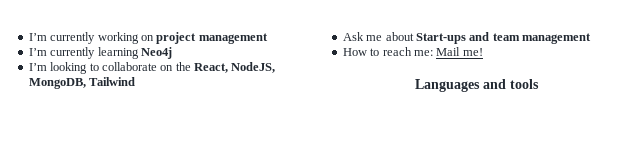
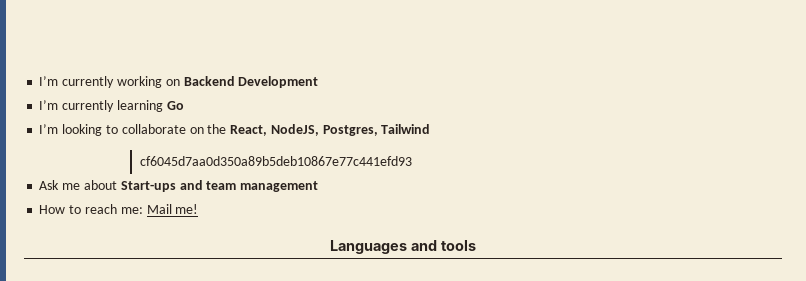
- I’m currently working on project management
+ I’m currently working on Backend Development
- I’m currently learning Neo4j
+ I’m currently learning Go
- I’m looking to collaborate on the React, NodeJS, MongoDB, Tailwind
+ I’m looking to collaborate on the React, NodeJS, Postgres, Tailwind
+ cf6045d7aa0d350a89b5deb10867e77c441efd93

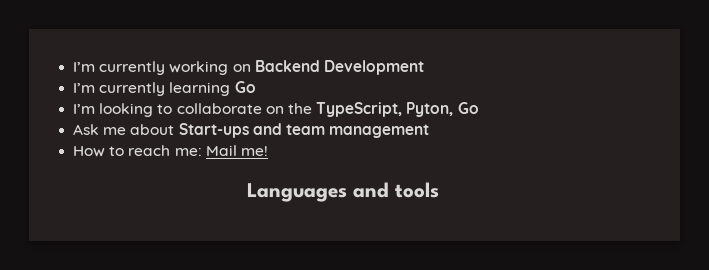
- I’m looking to collaborate on the React, NodeJS, Postgres, Tailwind
- cf6045d7aa0d350a89b5deb10867e77c441efd93
+ I’m looking to collaborate on the TypeScript, Pyton, Go

